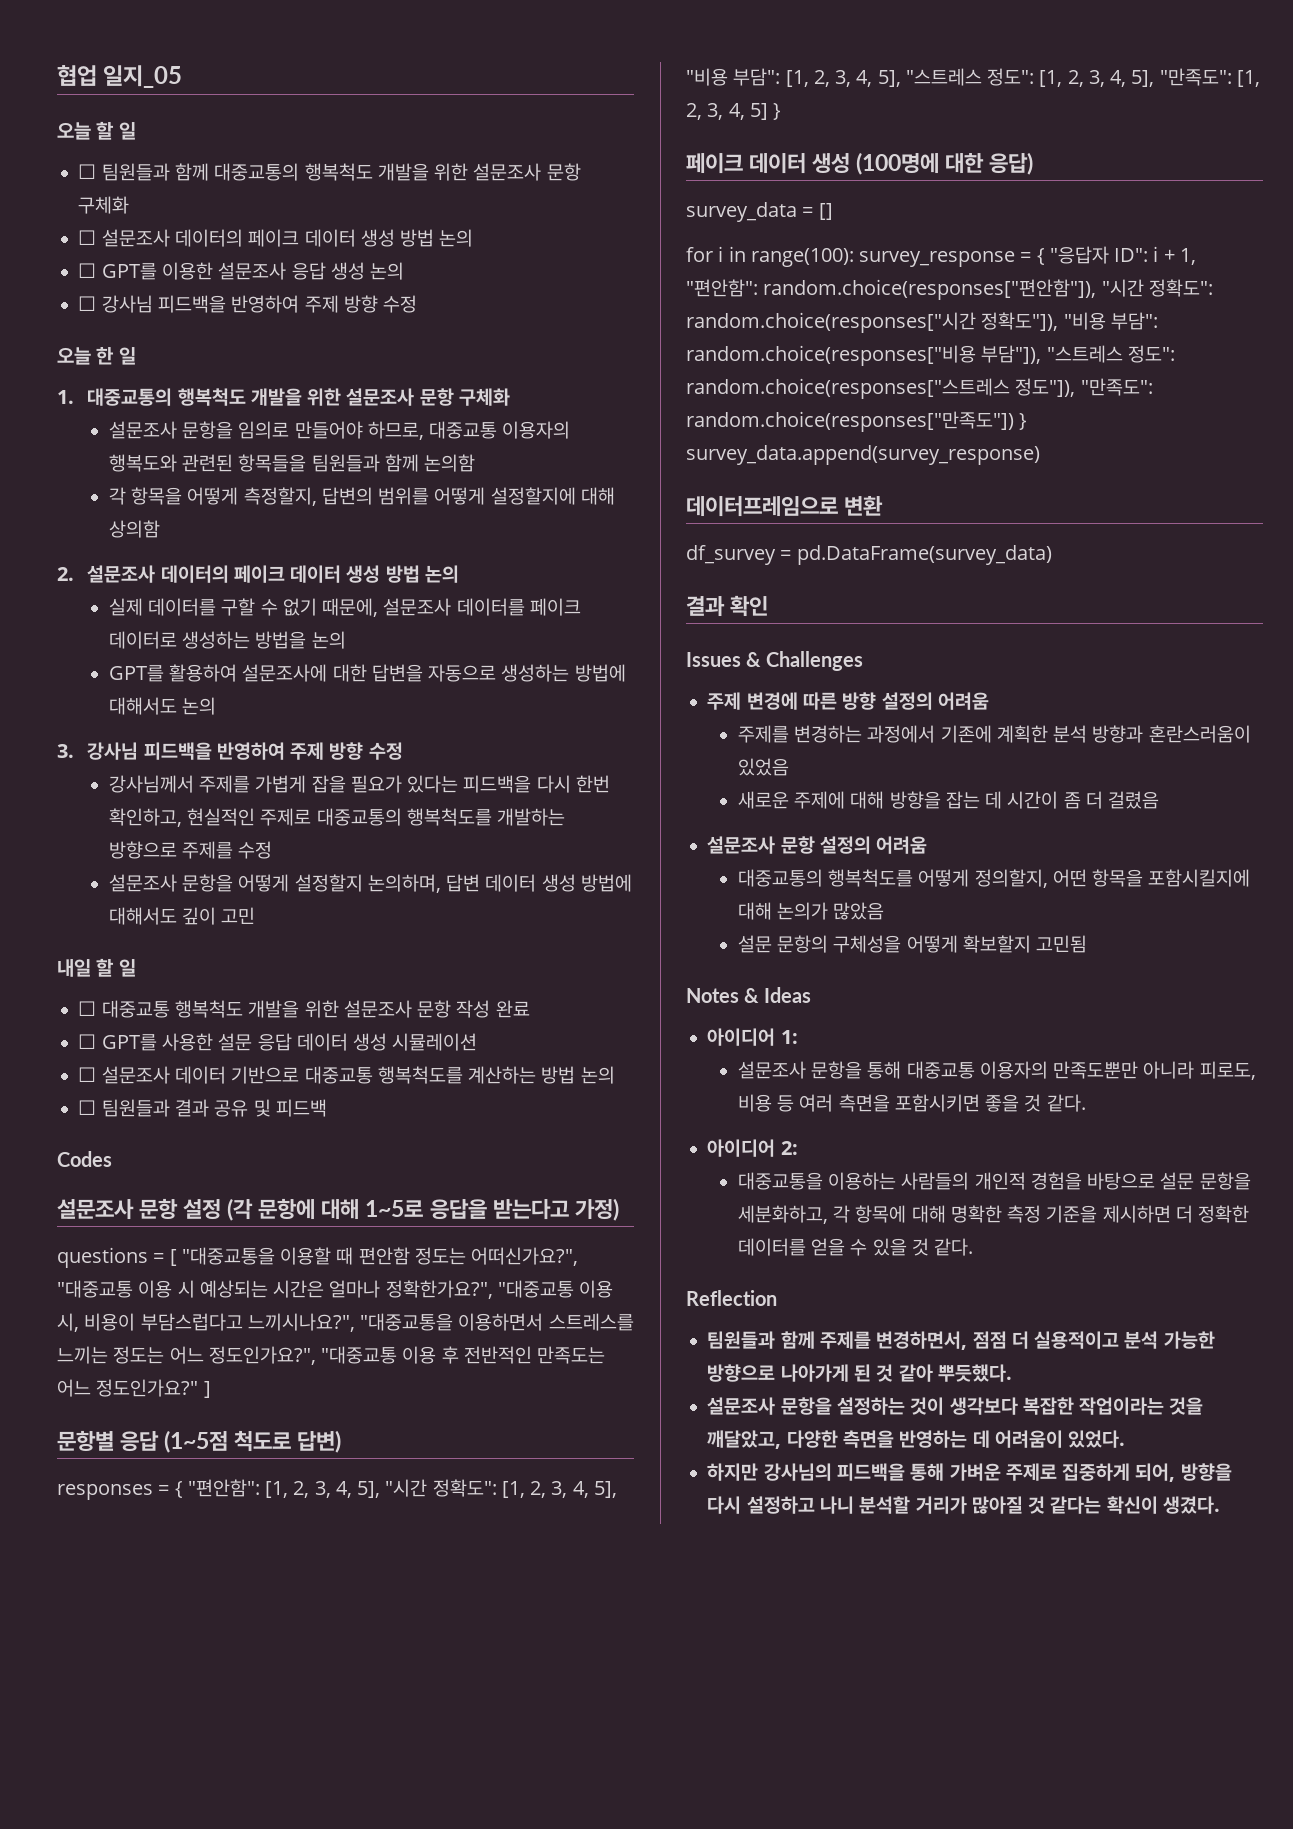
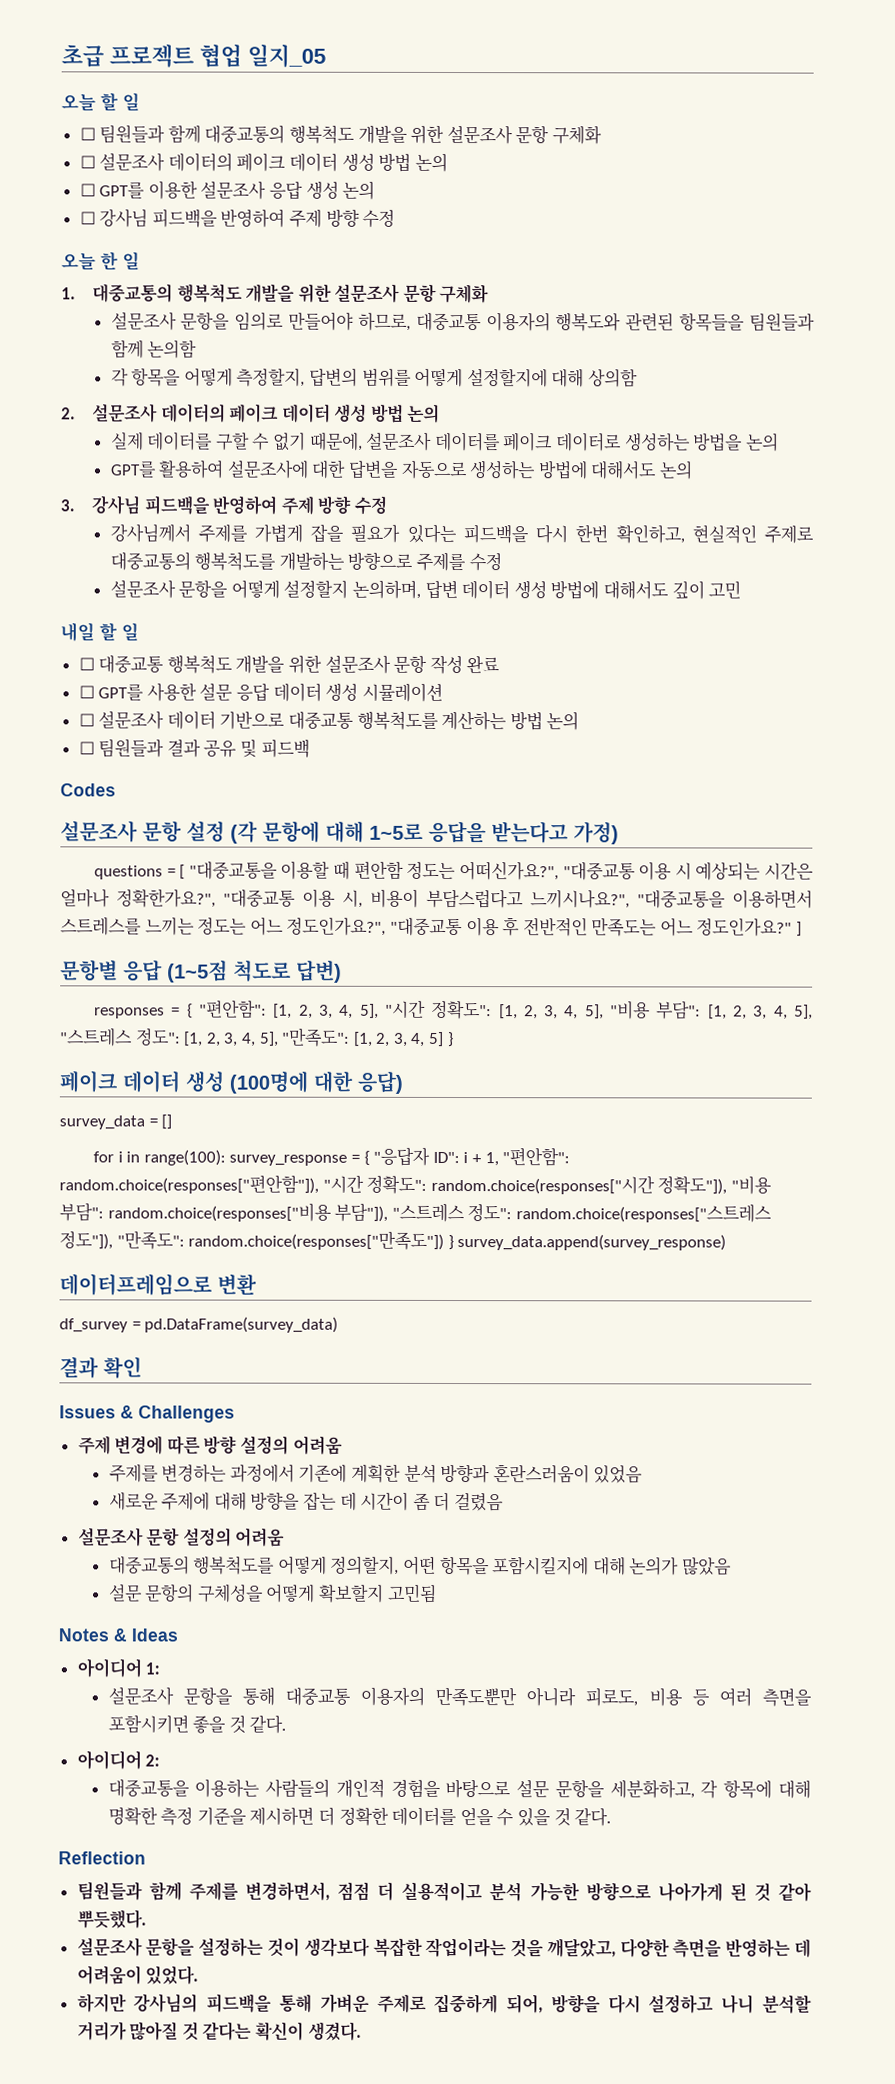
- 협업 일지_05
+ 초급 프로젝트 협업 일지_05

